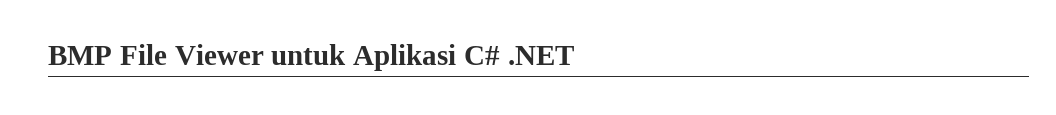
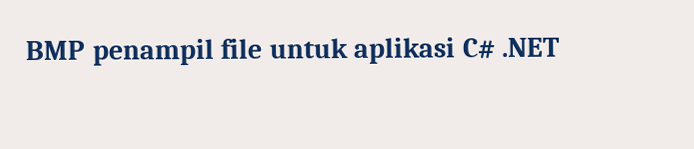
- BMP File Viewer untuk Aplikasi C# .NET
+ BMP penampil file untuk aplikasi C# .NET

